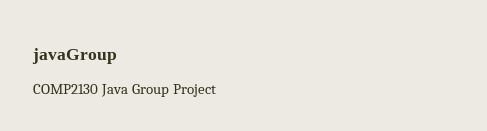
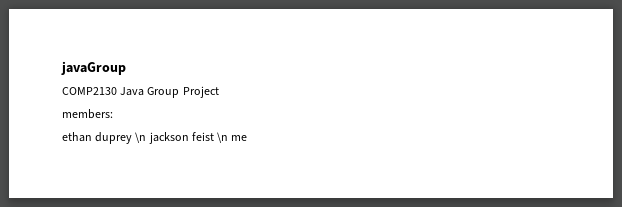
+ members:
+ ethan duprey \n jackson feist \n me

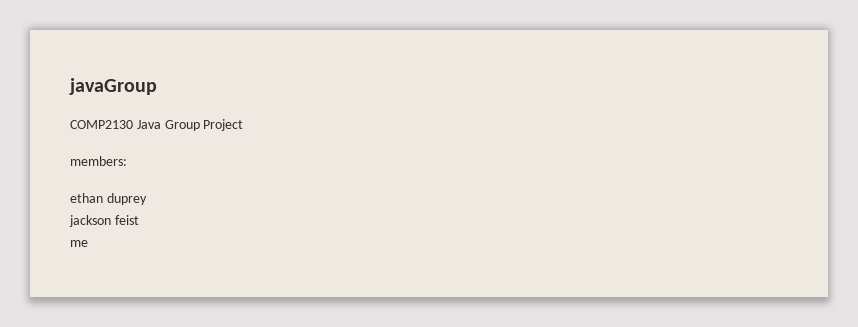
- ethan duprey \n jackson feist \n me
+ ethan duprey
+ jackson feist
+ me

